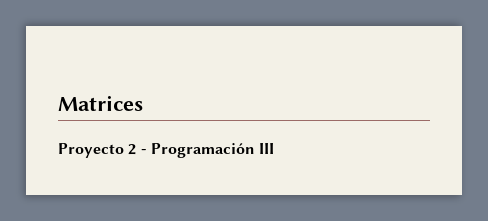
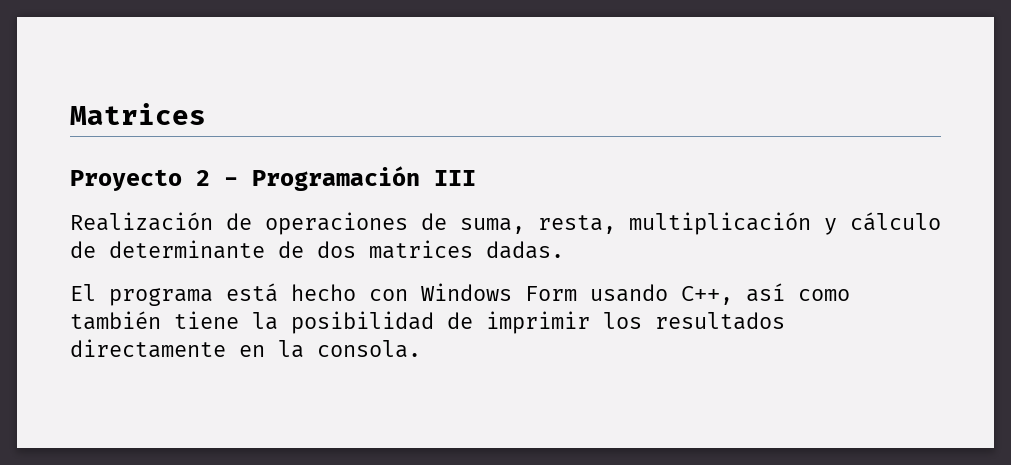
+ Realización de operaciones de suma, resta, multiplicación y cálculo de determinante de dos matrices dadas.
+ El programa está hecho con Windows Form usando C++, así como también tiene la posibilidad de imprimir los resultados directamente en la consola.

